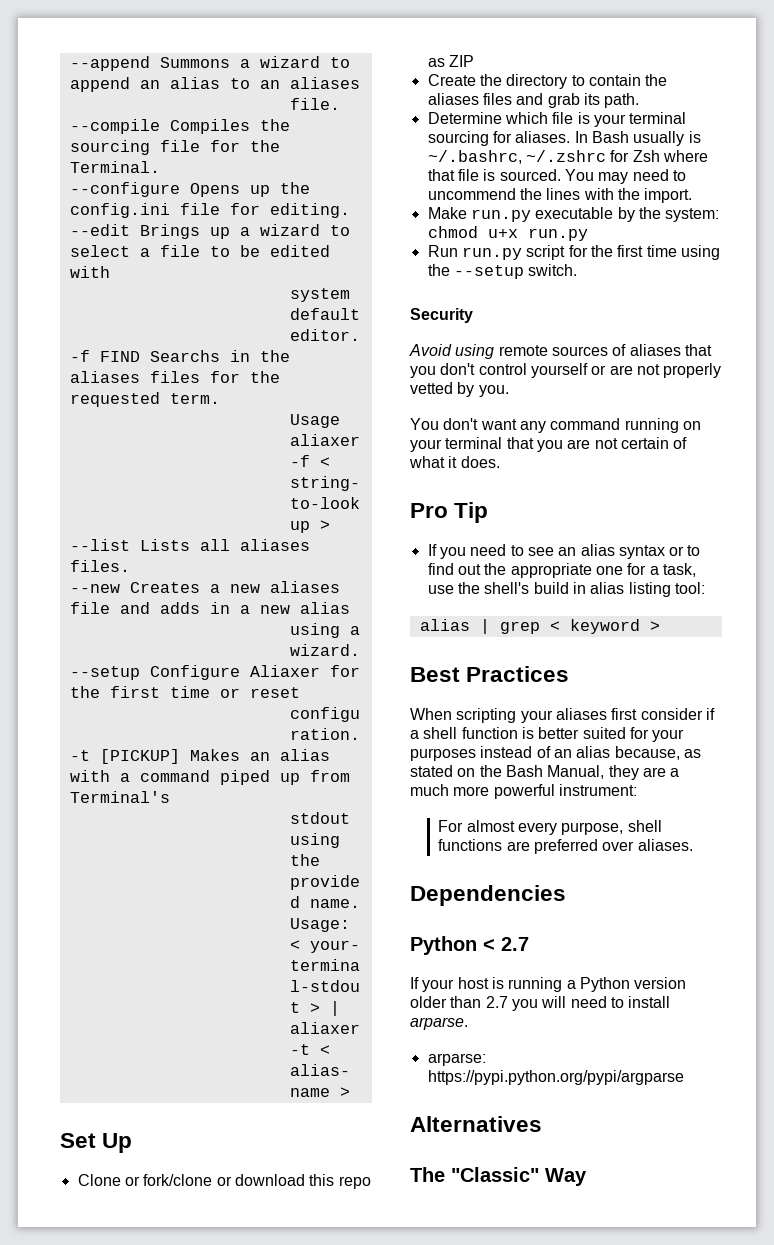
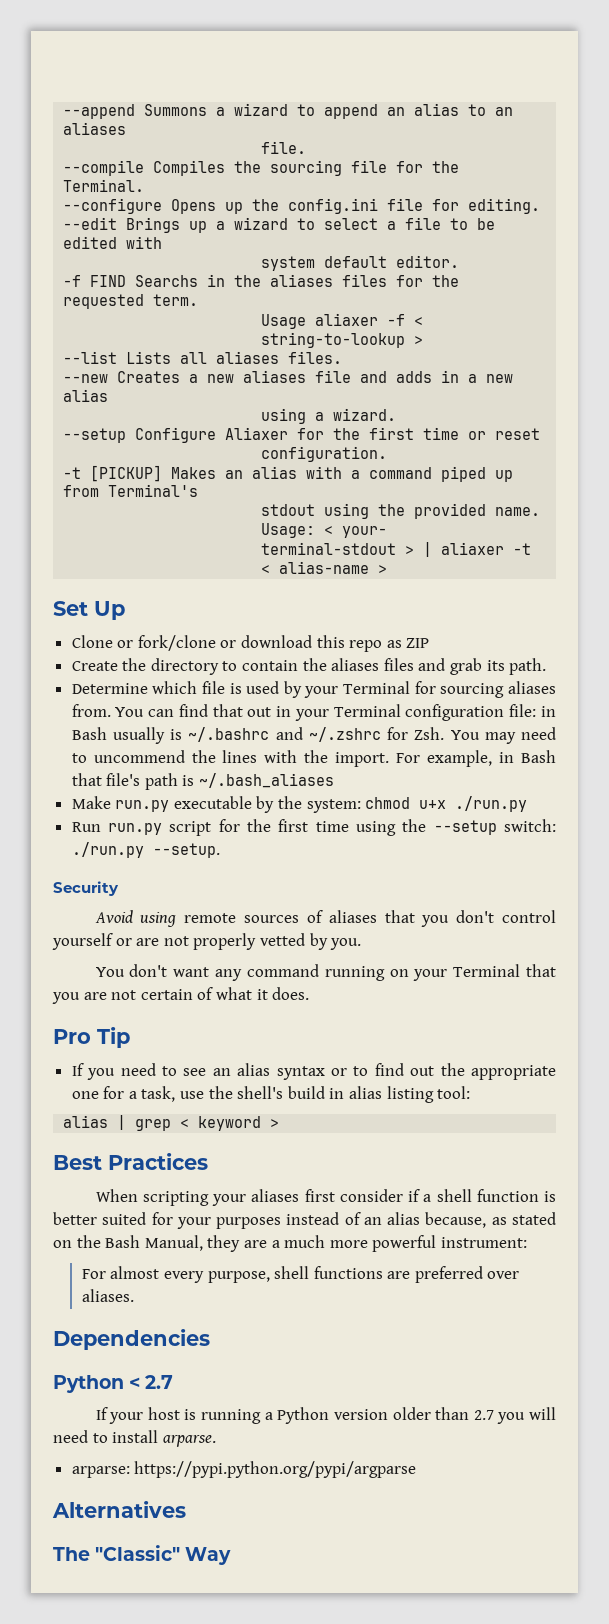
- Determine which file is your terminal sourcing for aliases. In Bash usually is ~/.bashrc, ~/.zshrc for Zsh where that file is sourced. You may need to uncommend the lines with the import.
+ Determine which file is used by your Terminal for sourcing aliases from. You can find that out in your Terminal configuration file: in Bash usually is ~/.bashrc and ~/.zshrc for Zsh. You may need to uncommend the lines with the import. For example, in Bash that file's path is ~/.bash_aliases
- Make run.py executable by the system: chmod u+x run.py
+ Make run.py executable by the system: chmod u+x ./run.py
- Run run.py script for the first time using the --setup switch.
+ Run run.py script for the first time using the --setup switch: ./run.py --setup.
- You don't want any command running on your terminal that you are not certain of what it does.
+ You don't want any command running on your Terminal that you are not certain of what it does.

